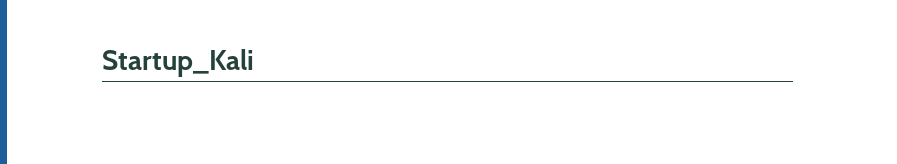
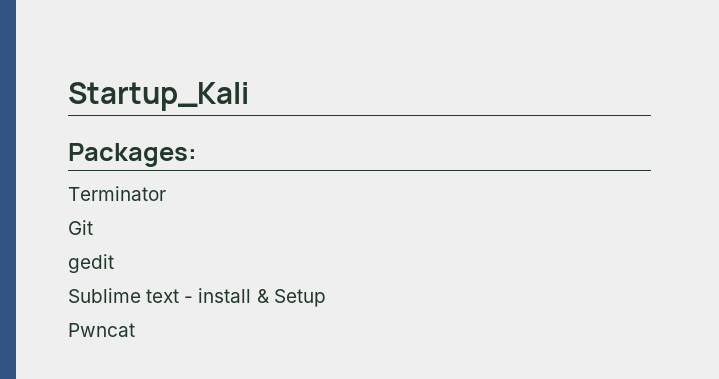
+ Packages:
+ Terminator
+ Git
+ gedit
+ Sublime text - install & Setup
+ Pwncat

